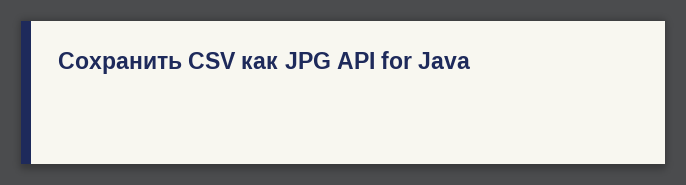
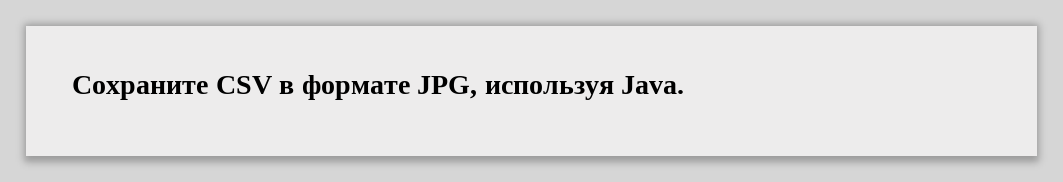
- Сохранить CSV как JPG API for Java
+ Сохраните CSV в формате JPG, используя Java.

